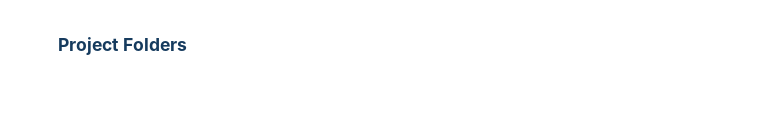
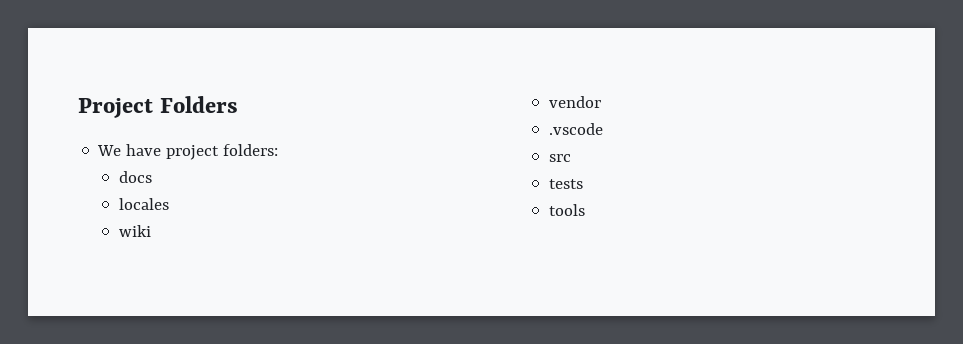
+ We have project folders:
+ docs
+ locales
+ wiki
+ vendor
+ .vscode
+ src
+ tests
+ tools

